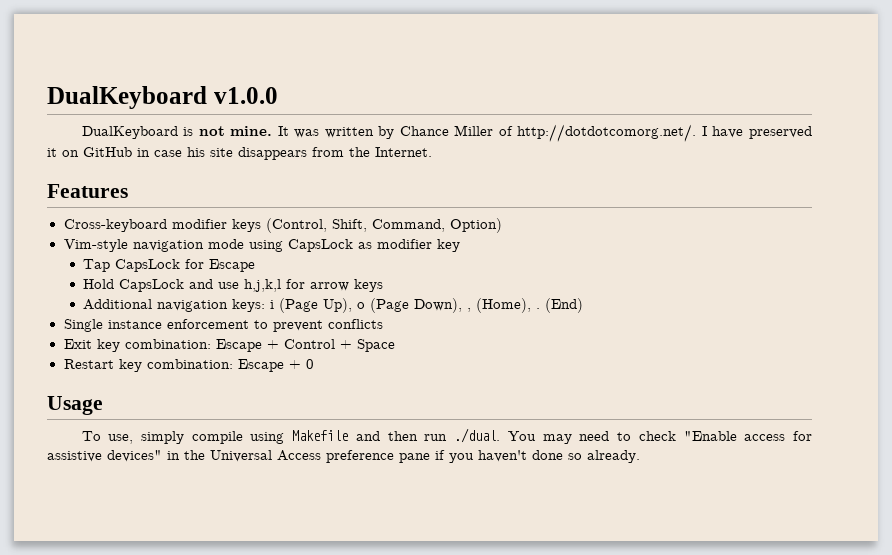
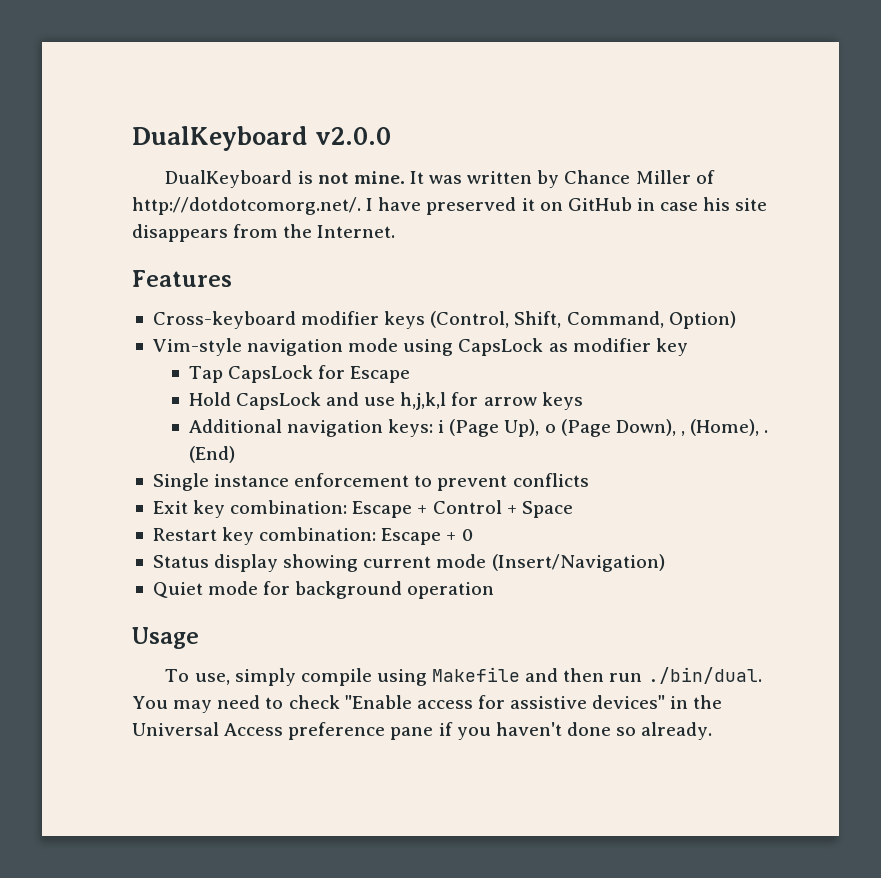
- DualKeyboard v1.0.0
+ DualKeyboard v2.0.0
+ Status display showing current mode (Insert/Navigation)
+ Quiet mode for background operation
- To use, simply compile using Makefile and then run ./dual. You may need to check "Enable access for assistive devices" in the Universal Access preference pane if you haven't done so already.
+ To use, simply compile using Makefile and then run ./bin/dual. You may need to check "Enable access for assistive devices" in the Universal Access preference pane if you haven't done so already.

